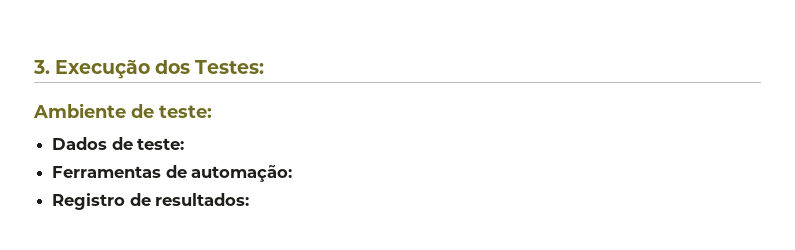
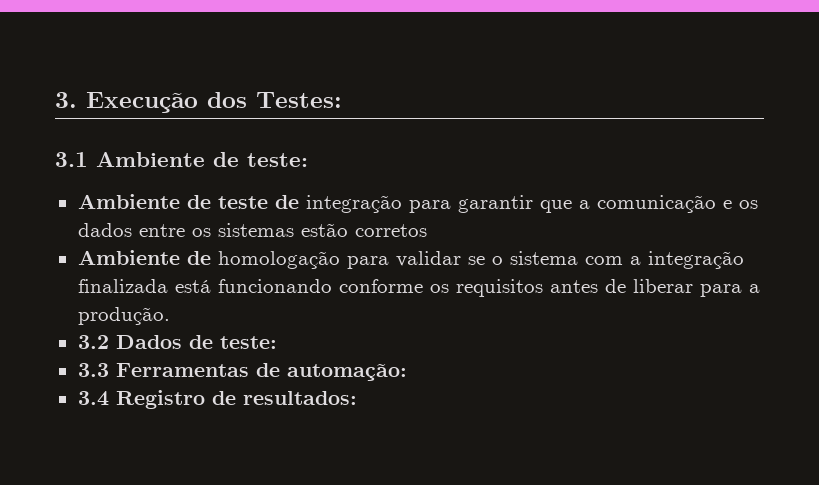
- Ambiente de teste:
+ 3.1 Ambiente de teste:
- Dados de teste:
+ Ambiente de teste de integração para garantir que a comunicação e os dados entre os sistemas estão corretos
+ Ambiente de homologação para validar se o sistema com a integração finalizada está funcionando conforme os requisitos antes de liberar para a produção.
+ 3.2 Dados de teste:
- Ferramentas de automação:
+ 3.3 Ferramentas de automação:
- Registro de resultados:
+ 3.4 Registro de resultados:

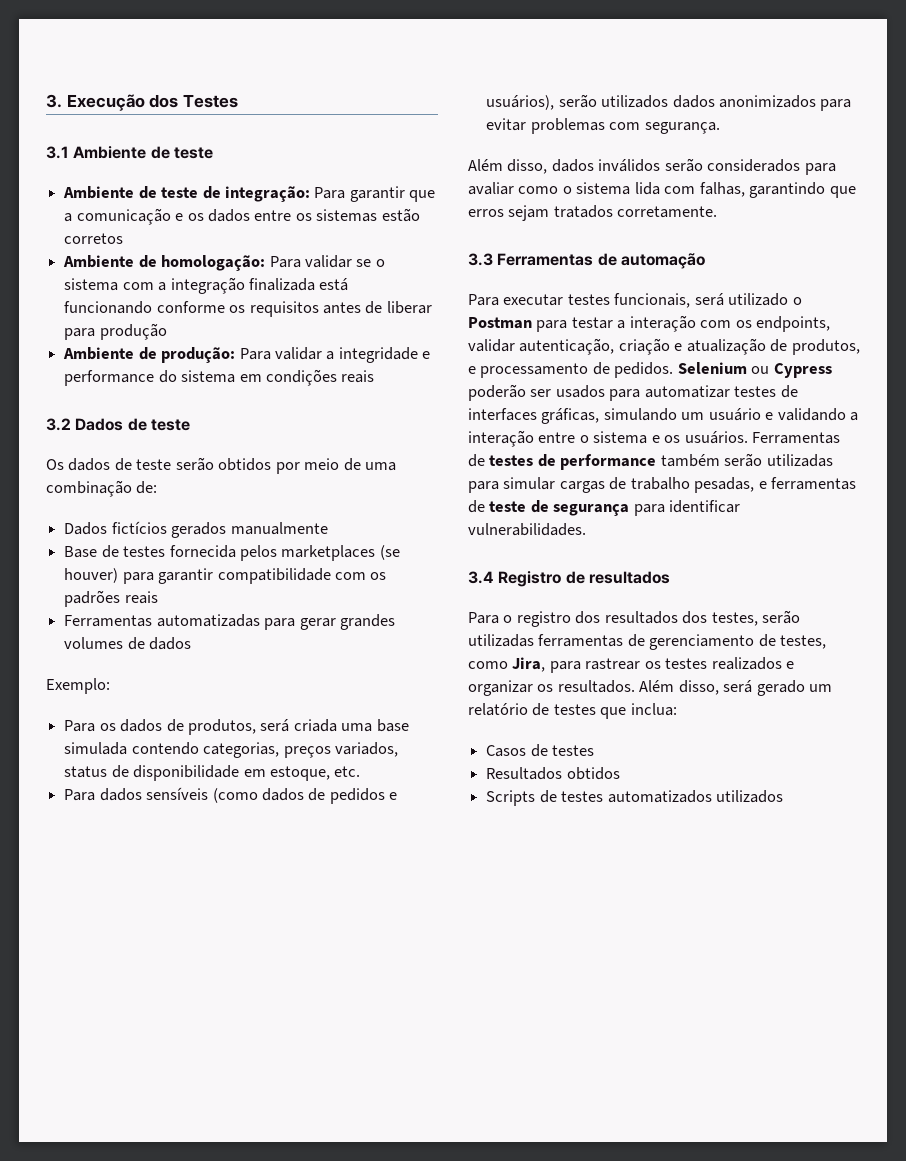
- 3. Execução dos Testes:
+ 3. Execução dos Testes
- 3.1 Ambiente de teste:
+ 3.1 Ambiente de teste
- Ambiente de teste de integração para garantir que a comunicação e os dados entre os sistemas estão corretos
+ Ambiente de teste de integração: Para garantir que a comunicação e os dados entre os sistemas estão corretos
- Ambiente de homologação para validar se o sistema com a integração finalizada está funcionando conforme os requisitos antes de liberar para a produção.
- 3.2 Dados de teste:
- 3.3 Ferramentas de automação:
- 3.4 Registro de resultados:
+ Ambiente de homologação: Para validar se o sistema com a integração finalizada está funcionando conforme os requisitos antes de liberar para produção
+ Ambiente de produção: Para validar a integridade e performance do sistema em condições reais
+ 3.2 Dados de teste
+ Os dados de teste serão obtidos por meio de uma combinação de:
+ Dados fictícios gerados manualmente
+ Base de testes fornecida pelos marketplaces (se houver) para garantir compatibilidade com os padrões reais
+ Ferramentas automatizadas para gerar grandes volumes de dados
+ Exemplo:
+ Para os dados de produtos, será criada uma base simulada contendo categorias, preços variados, status de disponibilidade em estoque, etc.
+ Para dados sensíveis (como dados de pedidos e usuários), serão utilizados dados anonimizados para evitar problemas com segurança.
+ Além disso, dados inválidos serão considerados para avaliar como o sistema lida com falhas, garantindo que erros sejam tratados corretamente.
+ 3.3 Ferramentas de automação
+ Para executar testes funcionais, será utilizado o Postman para testar a interação com os endpoints, validar autenticação, criação e atualização de produtos, e processamento de pedidos. Selenium ou Cypress poderão ser usados para automatizar testes de interfaces gráficas, simulando um usuário e validando a interação entre o sistema e os usuários. Ferramentas de testes de performance também serão utilizadas para simular cargas de trabalho pesadas, e ferramentas de teste de segurança para identificar vulnerabilidades.
+ 3.4 Registro de resultados
+ Para o registro dos resultados dos testes, serão utilizadas ferramentas de gerenciamento de testes, como Jira, para rastrear os testes realizados e organizar os resultados. Além disso, será gerado um relatório de testes que inclua:
+ Casos de testes
+ Resultados obtidos
+ Scripts de testes automatizados utilizados

